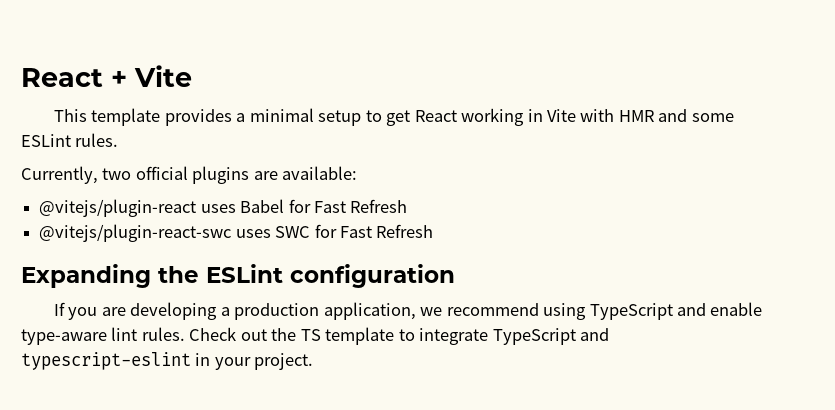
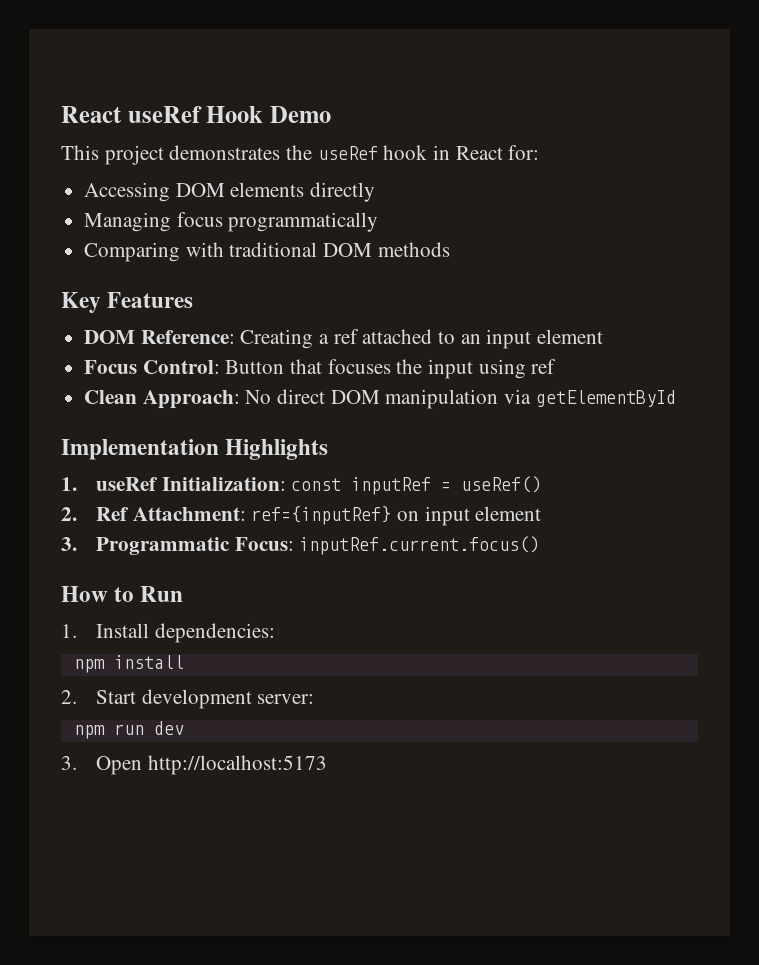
- React + Vite
- This template provides a minimal setup to get React working in Vite with HMR and some ESLint rules.
- Currently, two official plugins are available:
- @vitejs/plugin-react uses Babel for Fast Refresh
- @vitejs/plugin-react-swc uses SWC for Fast Refresh
- Expanding the ESLint configuration
- If you are developing a production application, we recommend using TypeScript and enable type-aware lint rules. Check out the TS template to integrate TypeScript and typescript-eslint in your project.
+ React useRef Hook Demo
+ This project demonstrates the useRef hook in React for:
+ Accessing DOM elements directly
+ Managing focus programmatically
+ Comparing with traditional DOM methods
+ Key Features
+ DOM Reference: Creating a ref attached to an input element
+ Focus Control: Button that focuses the input using ref
+ Clean Approach: No direct DOM manipulation via getElementById
+ Implementation Highlights
+ 1. useRef Initialization: const inputRef = useRef()
+ 2. Ref Attachment: ref={inputRef} on input element
+ 3. Programmatic Focus: inputRef.current.focus()
+ How to Run
+ 1. Install dependencies:
+ npm install
+ 2. Start development server:
+ npm run dev
+ 3. Open http://localhost:5173

